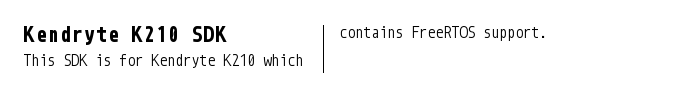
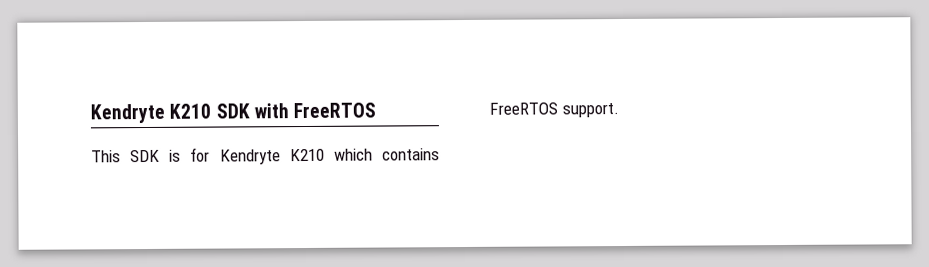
- Kendryte K210 SDK
+ Kendryte K210 SDK with FreeRTOS

